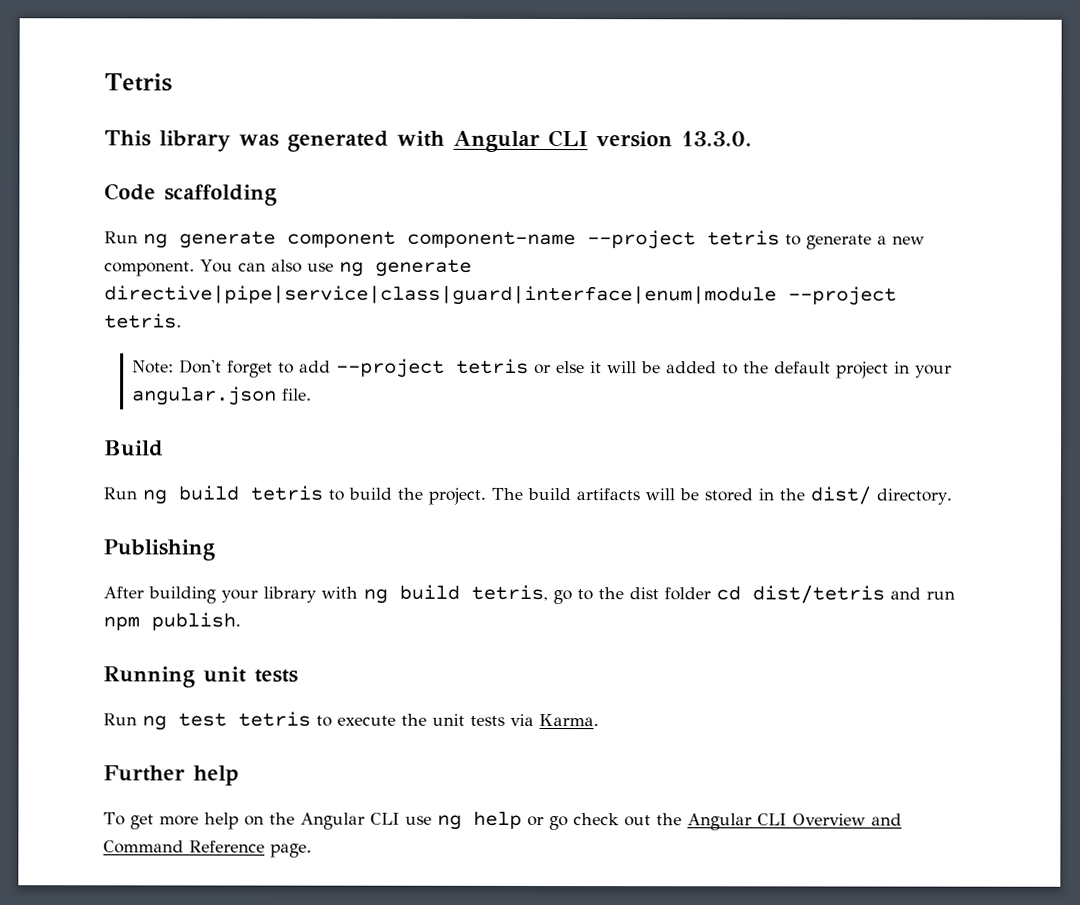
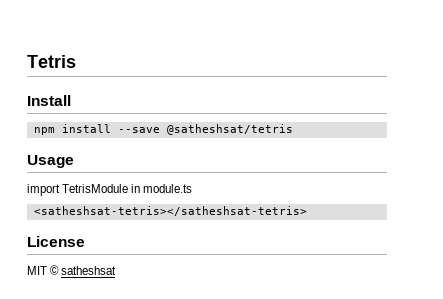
- This library was generated with Angular CLI version 13.3.0.
- Code scaffolding
- Run ng generate component component-name --project tetris to generate a new component. You can also use ng generate directive|pipe|service|class|guard|interface|enum|module --project tetris.
- Note: Don't forget to add --project tetris or else it will be added to the default project in your angular.json file.
- Build
- Run ng build tetris to build the project. The build artifacts will be stored in the dist/ directory.
- Publishing
- After building your library with ng build tetris, go to the dist folder cd dist/tetris and run npm publish.
- Running unit tests
- Run ng test tetris to execute the unit tests via Karma.
- Further help
- To get more help on the Angular CLI use ng help or go check out the Angular CLI Overview and Command Reference page.
+ Install
+ npm install --save @satheshsat/tetris
+ Usage
+ import TetrisModule in module.ts
+ <satheshsat-tetris></satheshsat-tetris>
+ License
+ MIT © satheshsat

